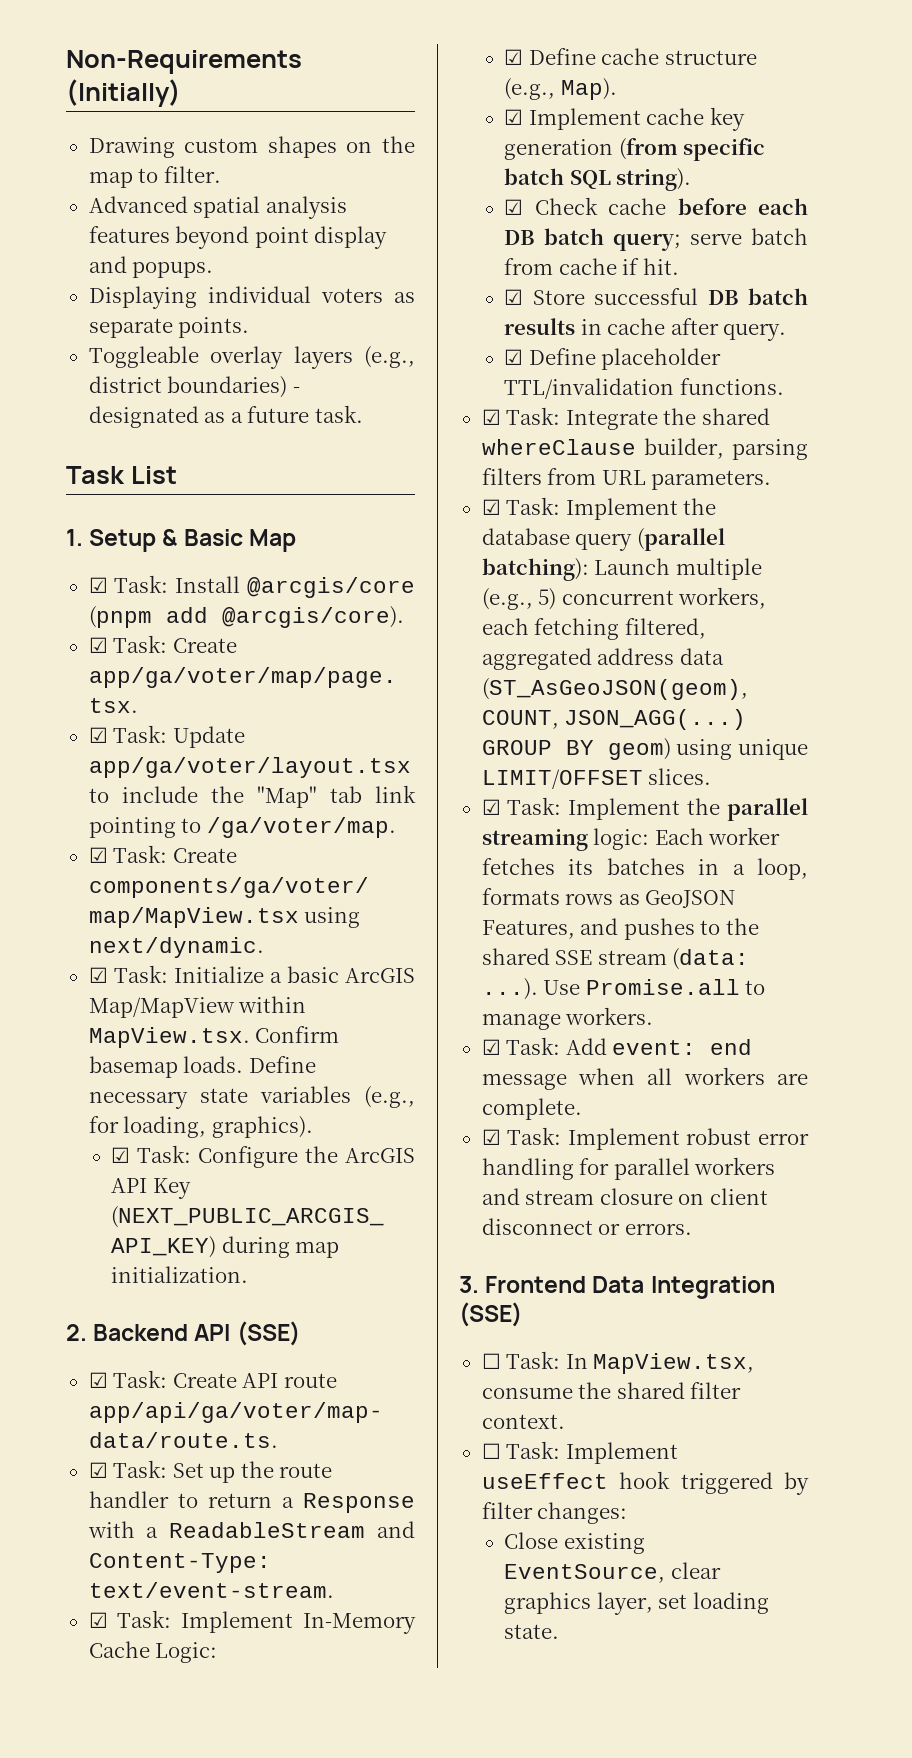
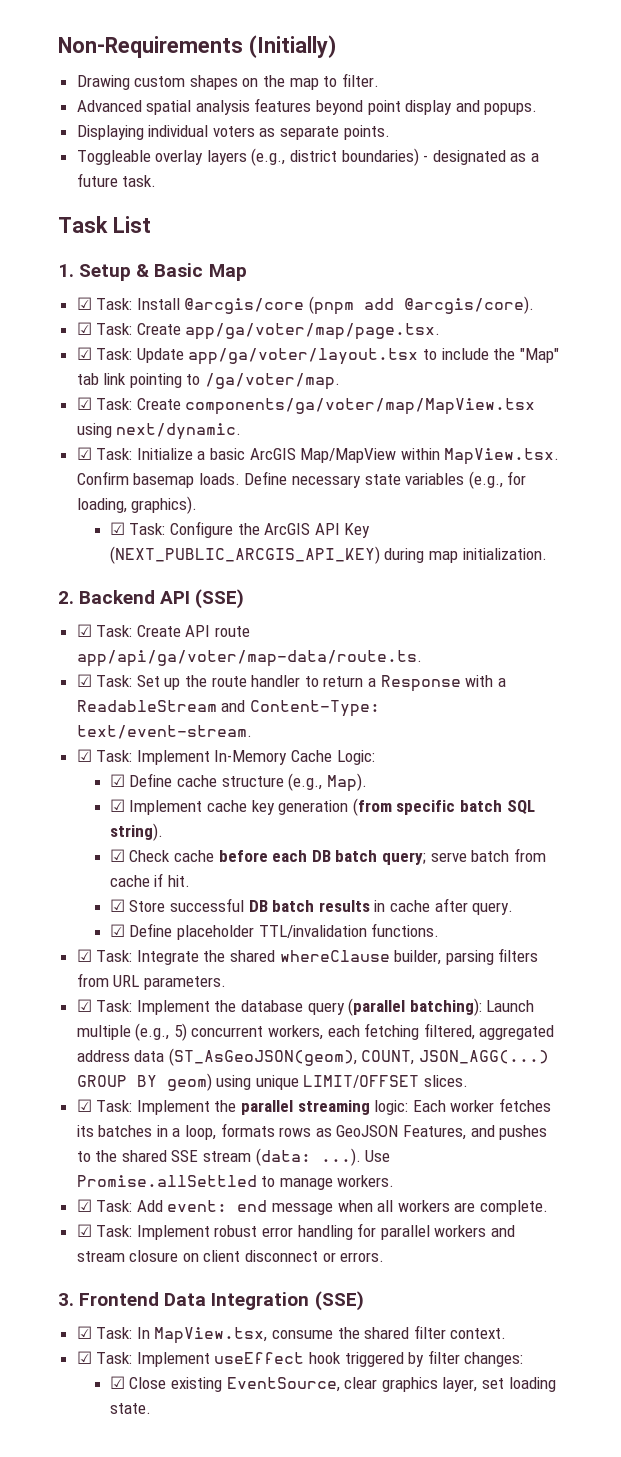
- ☑ Task: Implement the parallel streaming logic: Each worker fetches its batches in a loop, formats rows as GeoJSON Features, and pushes to the shared SSE stream (data: ...). Use Promise.all to manage workers.
+ ☑ Task: Implement the parallel streaming logic: Each worker fetches its batches in a loop, formats rows as GeoJSON Features, and pushes to the shared SSE stream (data: ...). Use Promise.allSettled to manage workers.
- ☐ Task: In MapView.tsx, consume the shared filter context.
+ ☑ Task: In MapView.tsx, consume the shared filter context.
- ☐ Task: Implement useEffect hook triggered by filter changes:
+ ☑ Task: Implement useEffect hook triggered by filter changes:
- Close existing EventSource, clear graphics layer, set loading state.
+ ☑ Close existing EventSource, clear graphics layer, set loading state.

